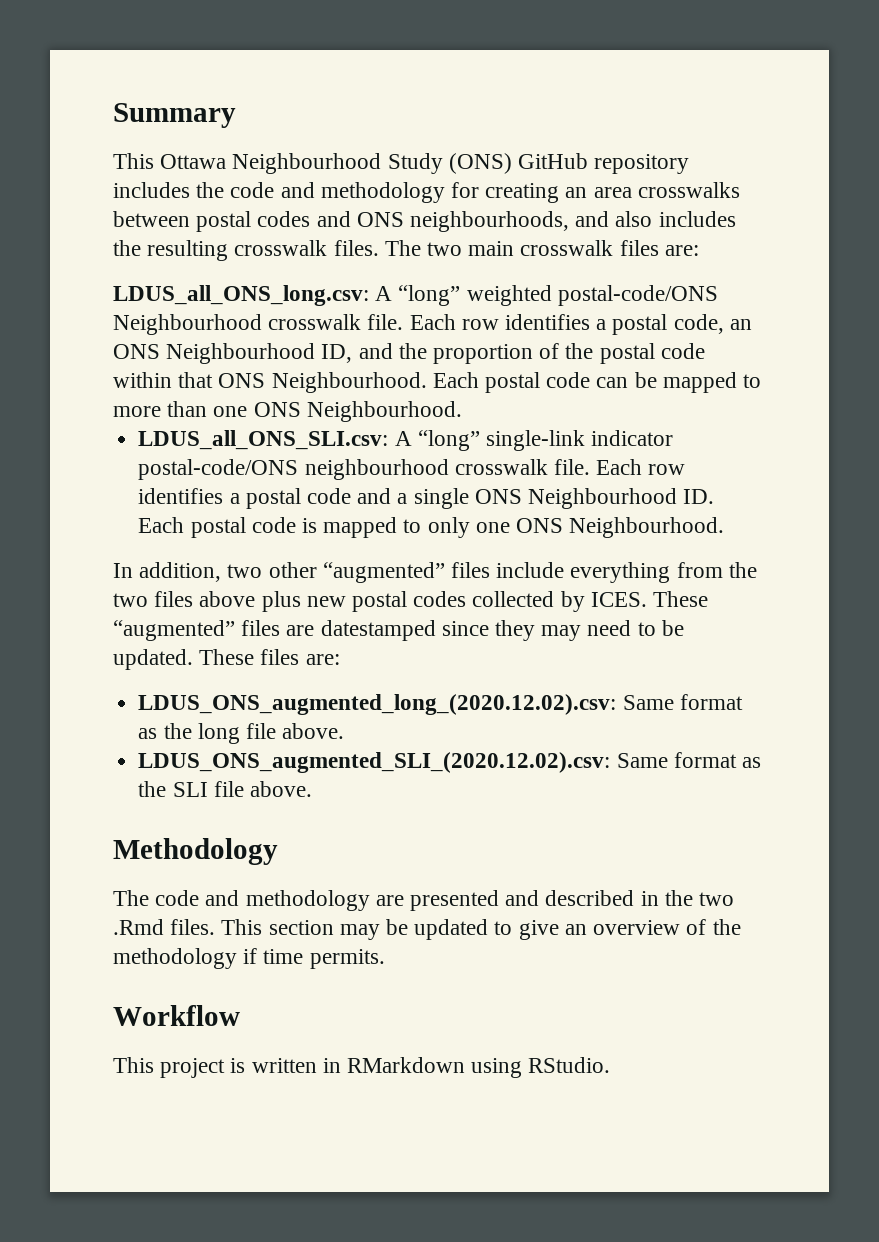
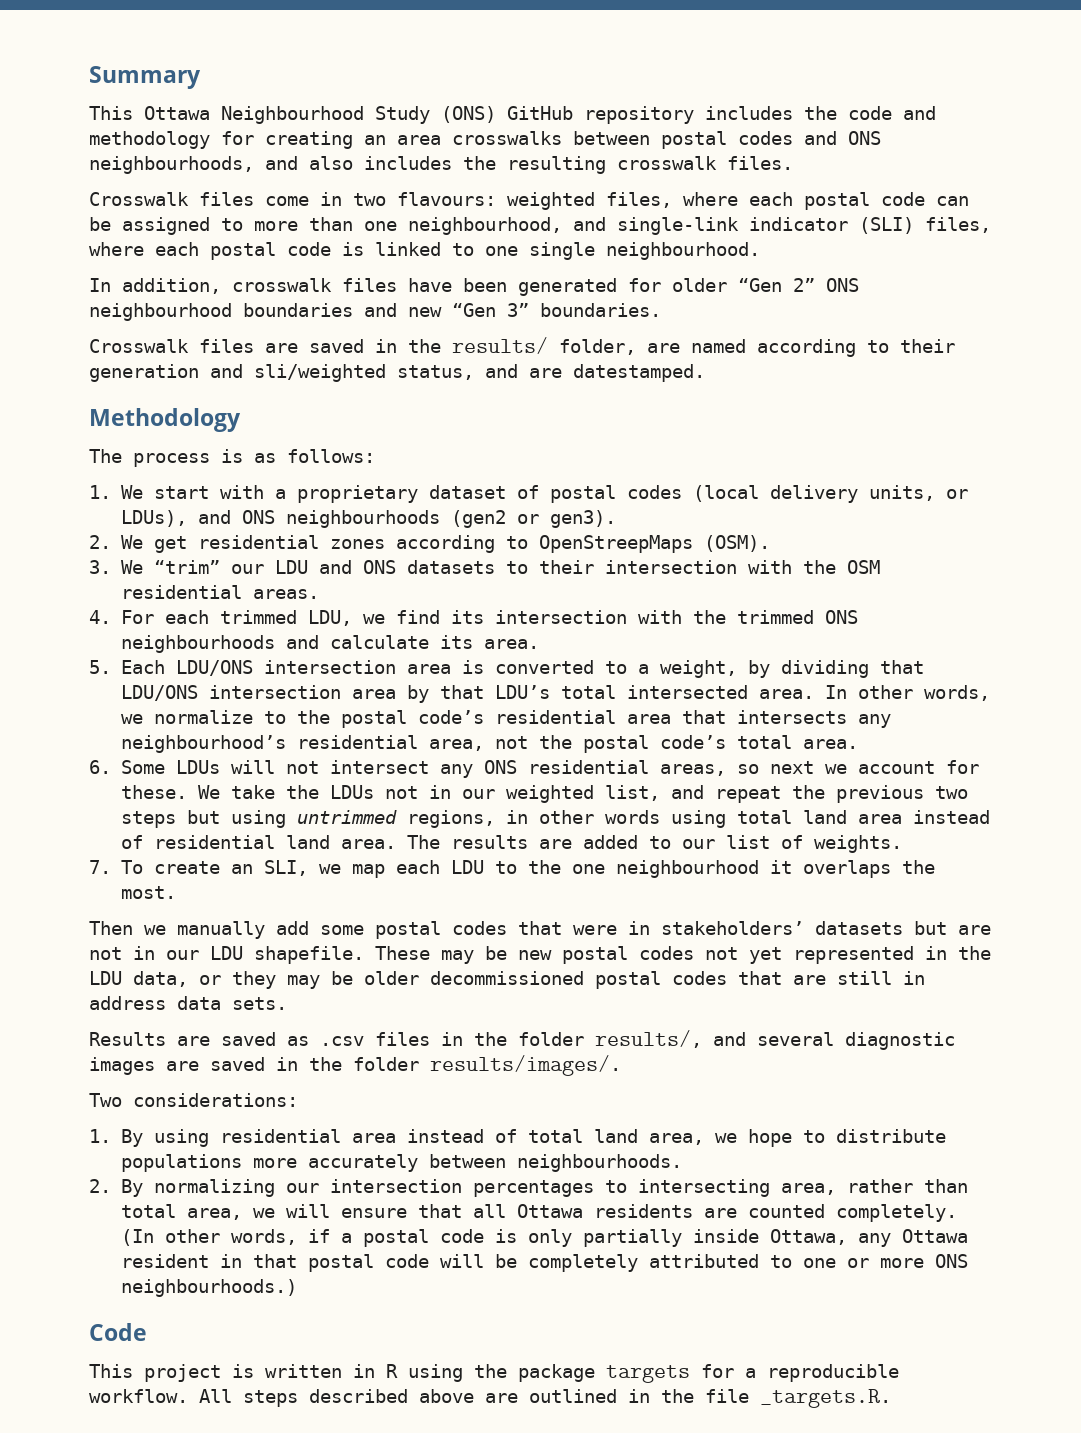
- This Ottawa Neighbourhood Study (ONS) GitHub repository includes the code and methodology for creating an area crosswalks between postal codes and ONS neighbourhoods, and also includes the resulting crosswalk files. The two main crosswalk files are:
- LDUS_all_ONS_long.csv: A “long” weighted postal-code/ONS Neighbourhood crosswalk file. Each row identifies a postal code, an ONS Neighbourhood ID, and the proportion of the postal code within that ONS Neighbourhood. Each postal code can be mapped to more than one ONS Neighbourhood.
- LDUS_all_ONS_SLI.csv: A “long” single-link indicator postal-code/ONS neighbourhood crosswalk file. Each row identifies a postal code and a single ONS Neighbourhood ID. Each postal code is mapped to only one ONS Neighbourhood.
- In addition, two other “augmented” files include everything from the two files above plus new postal codes collected by ICES. These “augmented” files are datestamped since they may need to be updated. These files are:
- LDUS_ONS_augmented_long_(2020.12.02).csv: Same format as the long file above.
- LDUS_ONS_augmented_SLI_(2020.12.02).csv: Same format as the SLI file above.
+ This Ottawa Neighbourhood Study (ONS) GitHub repository includes the code and methodology for creating an area crosswalks between postal codes and ONS neighbourhoods, and also includes the resulting crosswalk files.
+ Crosswalk files come in two flavours: weighted files, where each postal code can be assigned to more than one neighbourhood, and single-link indicator (SLI) files, where each postal code is linked to one single neighbourhood.
+ In addition, crosswalk files have been generated for older “Gen 2” ONS neighbourhood boundaries and new “Gen 3” boundaries.
+ Crosswalk files are saved in the results/ folder, are named according to their generation and sli/weighted status, and are datestamped.
  Methodology
- The code and methodology are presented and described in the two .Rmd files. This section may be updated to give an overview of the methodology if time permits.
- Workflow
+ The process is as follows:
+ 1. We start with a proprietary dataset of postal codes (local delivery units, or LDUs), and ONS neighbourhoods (gen2 or gen3).
+ 2. We get residential zones according to OpenStreepMaps (OSM).
+ 3. We “trim” our LDU and ONS datasets to their intersection with the OSM residential areas.
+ 4. For each trimmed LDU, we find its intersection with the trimmed ONS neighbourhoods and calculate its area.
+ 5. Each LDU/ONS intersection area is converted to a weight, by dividing that LDU/ONS intersection area by that LDU’s total intersected area. In other words, we normalize to the postal code’s residential area that intersects any neighbourhood’s residential area, not the postal code’s total area.
+ 6. Some LDUs will not intersect any ONS residential areas, so next we account for these. We take the LDUs not in our weighted list, and repeat the previous two steps but using untrimmed regions, in other words using total land area instead of residential land area. The results are added to our list of weights.
+ 7. To create an SLI, we map each LDU to the one neighbourhood it overlaps the most.
+ Then we manually add some postal codes that were in stakeholders’ datasets but are not in our LDU shapefile. These may be new postal codes not yet represented in the LDU data, or they may be older decommissioned postal codes that are still in address data sets.
+ Results are saved as .csv files in the folder results/, and several diagnostic images are saved in the folder results/images/.
+ Two considerations:
+ 1. By using residential area instead of total land area, we hope to distribute populations more accurately between neighbourhoods.
+ 2. By normalizing our intersection percentages to intersecting area, rather than total area, we will ensure that all Ottawa residents are counted completely. (In other words, if a postal code is only partially inside Ottawa, any Ottawa resident in that postal code will be completely attributed to one or more ONS neighbourhoods.)
+ Code
- This project is written in RMarkdown using RStudio.
+ This project is written in R using the package targets for a reproducible workflow. All steps described above are outlined in the file _targets.R.

